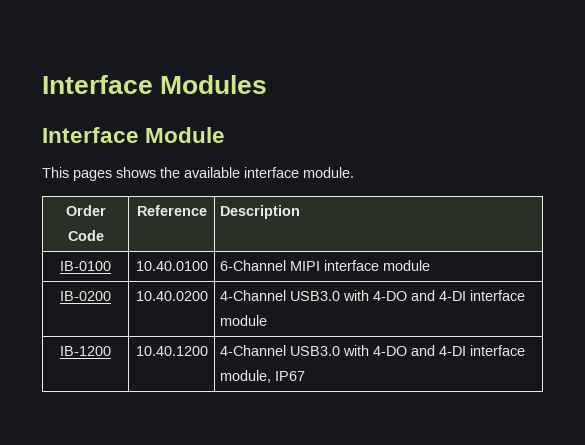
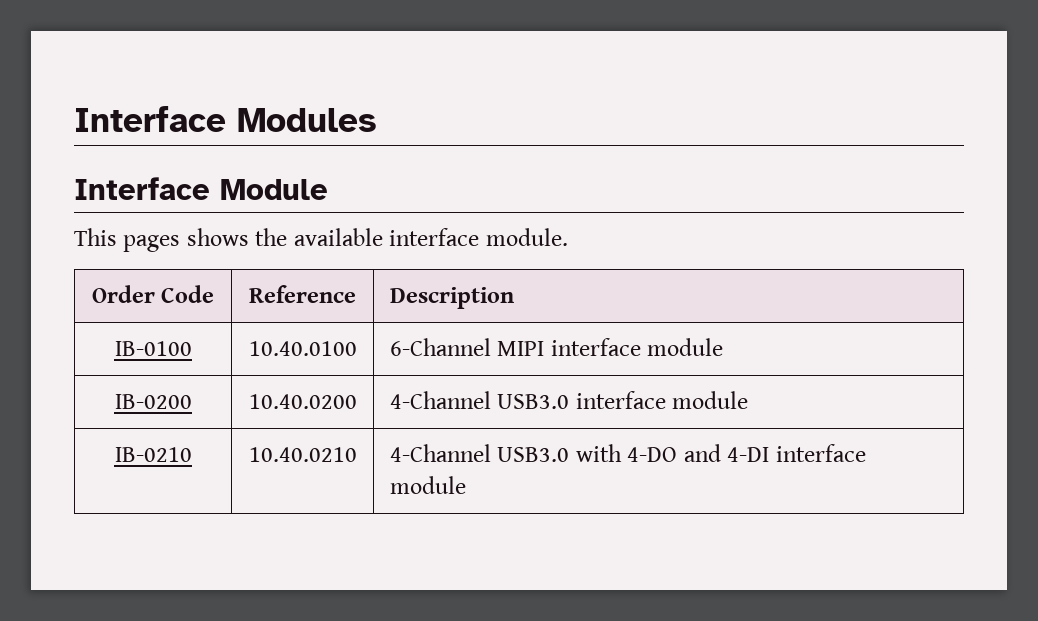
- IB-0200 | 10.40.0200 | 4-Channel USB3.0 with 4-DO and 4-DI interface module
- IB-1200 | 10.40.1200 | 4-Channel USB3.0 with 4-DO and 4-DI interface module, IP67
+ IB-0200 | 10.40.0200 | 4-Channel USB3.0 interface module
+ IB-0210 | 10.40.0210 | 4-Channel USB3.0 with 4-DO and 4-DI interface module

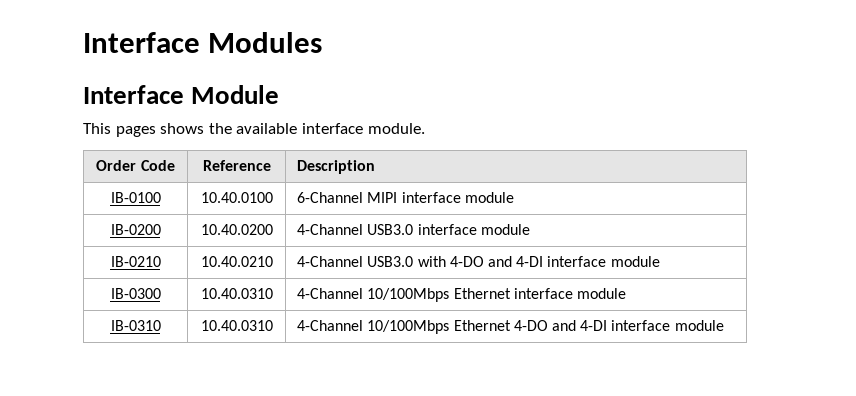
+ IB-0300 | 10.40.0310 | 4-Channel 10/100Mbps Ethernet interface module
+ IB-0310 | 10.40.0310 | 4-Channel 10/100Mbps Ethernet 4-DO and 4-DI interface module

